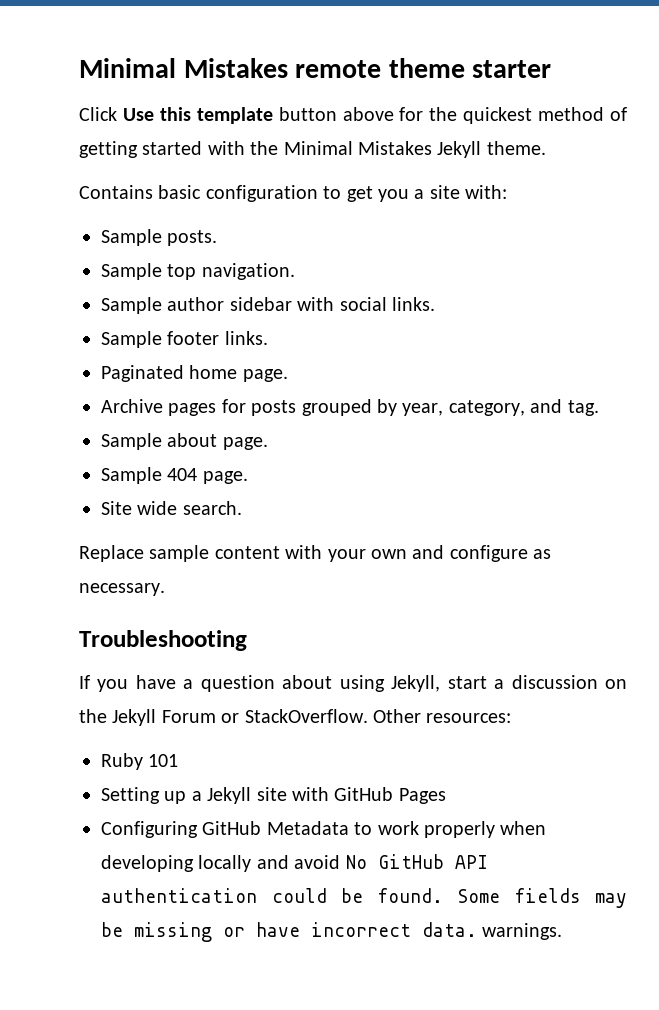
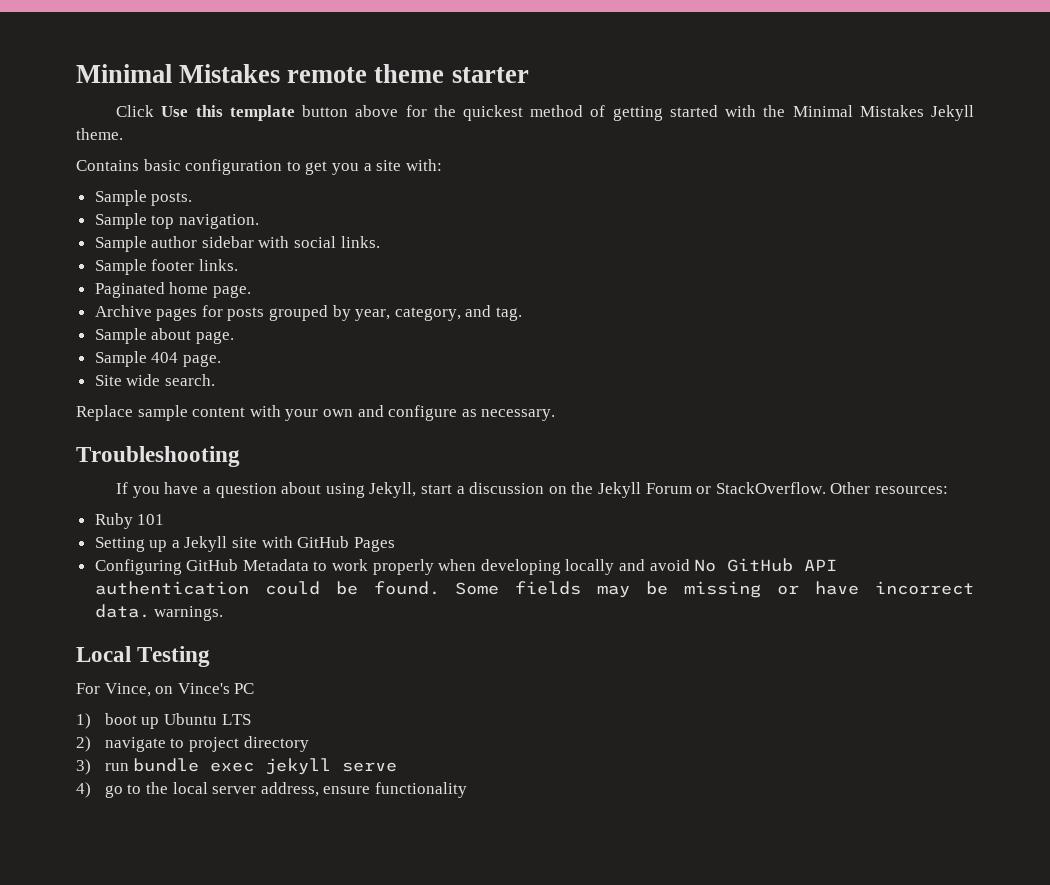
+ Local Testing
+ For Vince, on Vince's PC
+ 1) boot up Ubuntu LTS
+ 2) navigate to project directory
+ 3) run bundle exec jekyll serve
+ 4) go to the local server address, ensure functionality

